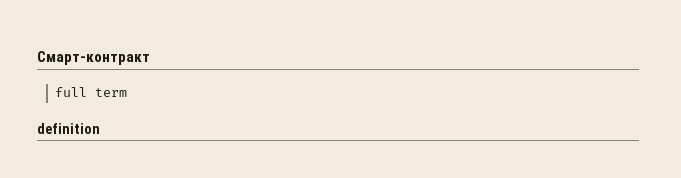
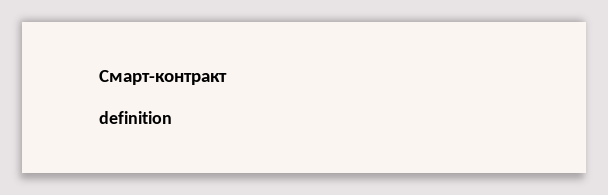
- full term

